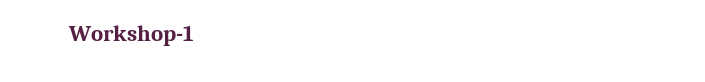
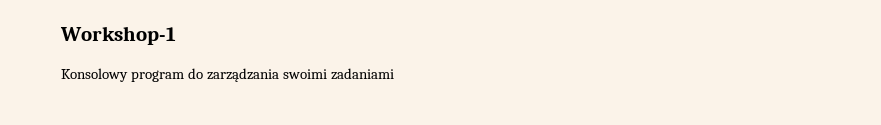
+ Konsolowy program do zarządzania swoimi zadaniami

